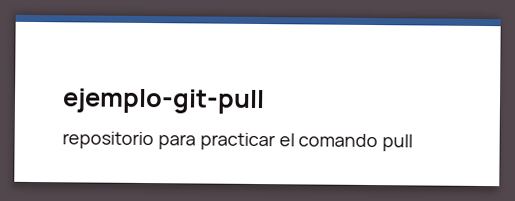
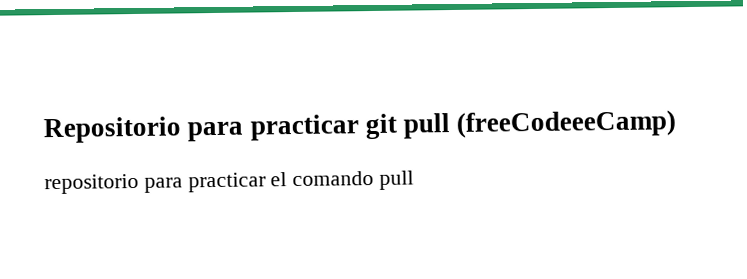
- ejemplo-git-pull
+ Repositorio para practicar git pull (freeCodeeeCamp)

